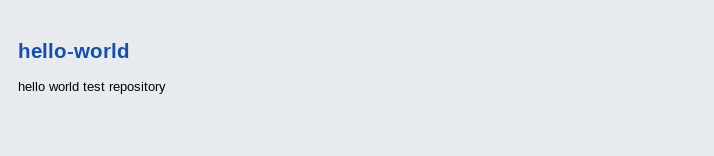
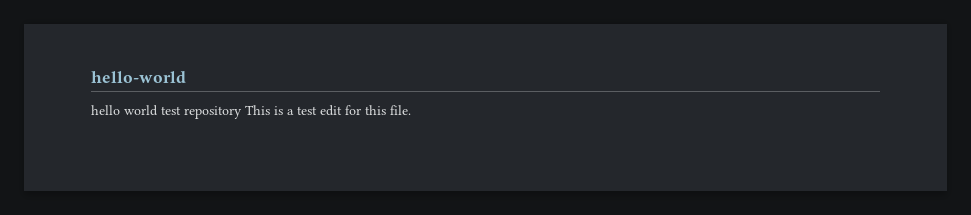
- hello world test repository
+ hello world test repository This is a test edit for this file.

